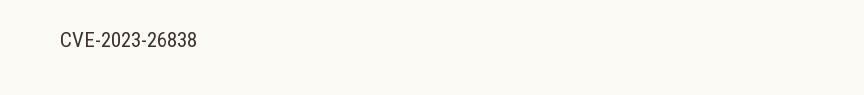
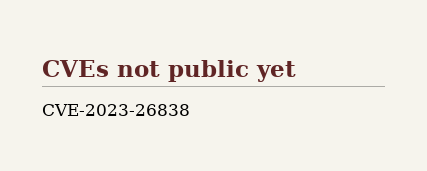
+ CVEs not public yet

